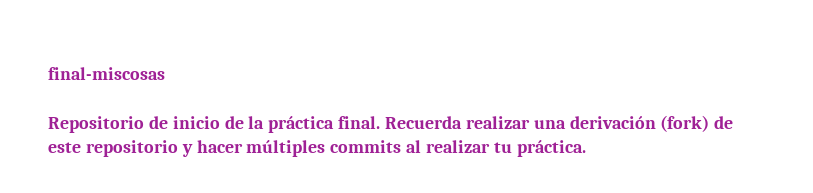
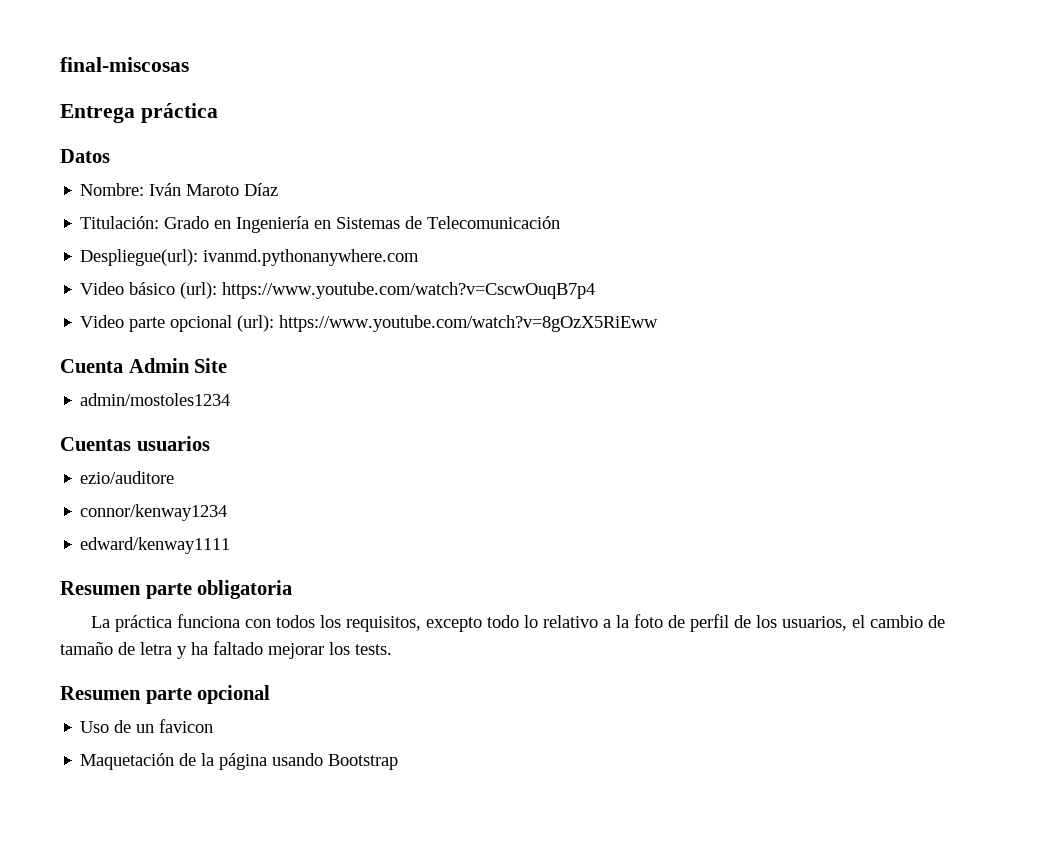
- Repositorio de inicio de la práctica final. Recuerda realizar una derivación (fork) de este repositorio y hacer múltiples commits al realizar tu práctica.
+ Entrega práctica
+ Datos
+ Nombre: Iván Maroto Díaz
+ Titulación: Grado en Ingeniería en Sistemas de Telecomunicación
+ Despliegue(url): ivanmd.pythonanywhere.com
+ Video básico (url): https://www.youtube.com/watch?v=CscwOuqB7p4
+ Video parte opcional (url): https://www.youtube.com/watch?v=8gOzX5RiEww
+ Cuenta Admin Site
+ admin/mostoles1234
+ Cuentas usuarios
+ ezio/auditore
+ connor/kenway1234
+ edward/kenway1111
+ Resumen parte obligatoria
+ La práctica funciona con todos los requisitos, excepto todo lo relativo a la foto de perfil de los usuarios, el cambio de tamaño de letra y ha faltado mejorar los tests.
+ Resumen parte opcional
+ Uso de un favicon
+ Maquetación de la página usando Bootstrap

